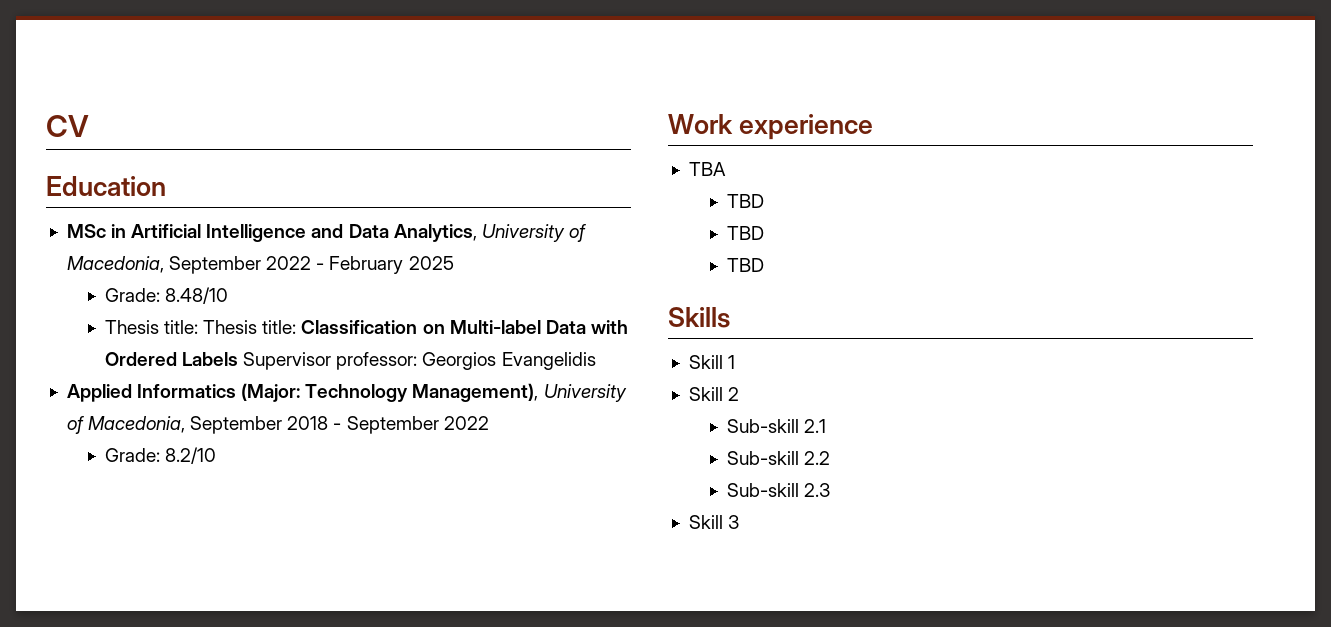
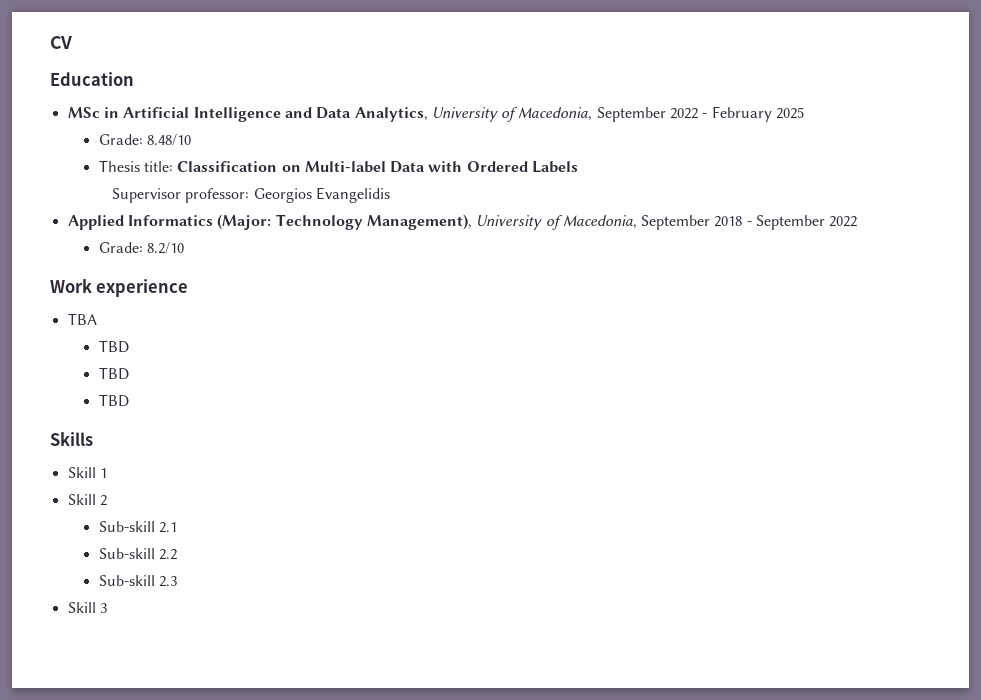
- Thesis title: Thesis title: Classification on Multi-label Data with Ordered Labels Supervisor professor: Georgios Evangelidis
+ Thesis title: Classification on Multi-label Data with Ordered Labels
+ Supervisor professor: Georgios Evangelidis

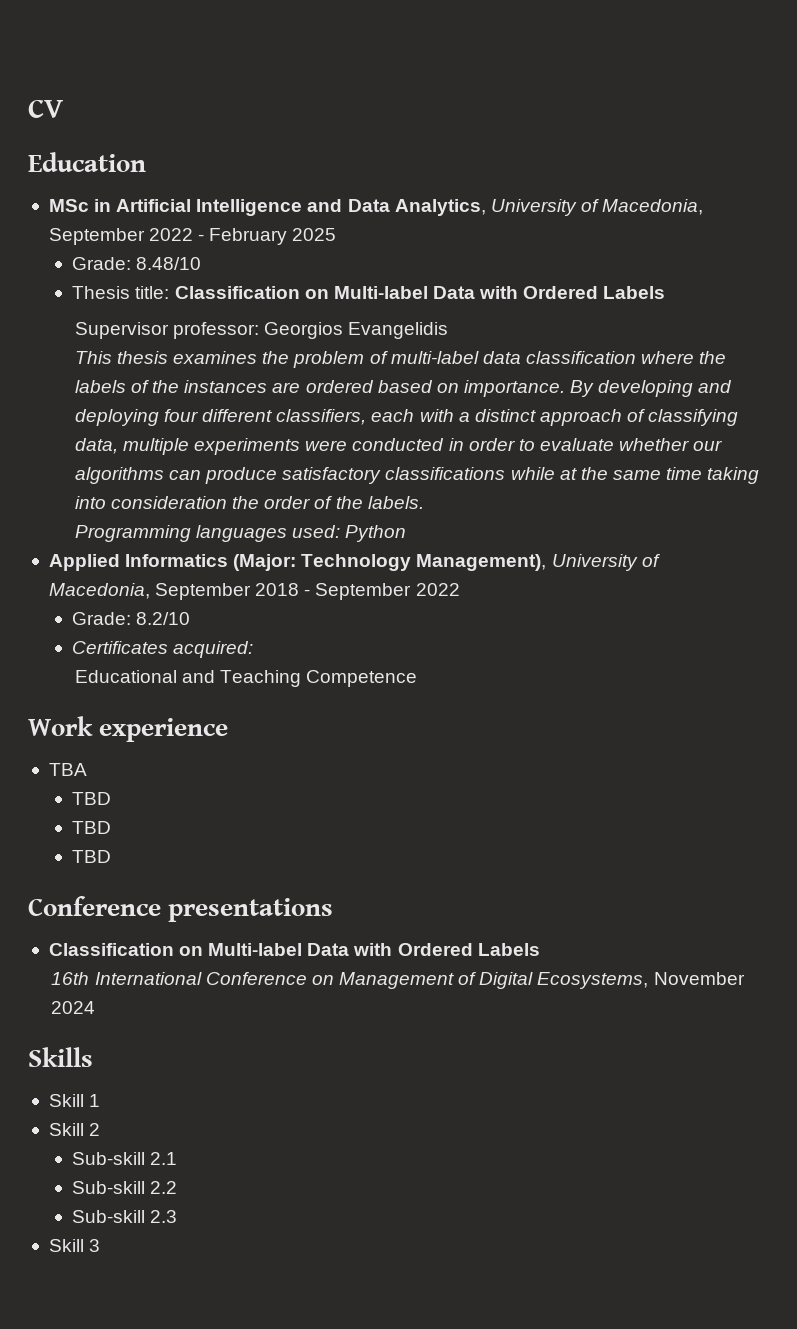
+ This thesis examines the problem of multi-label data classification where the labels of the instances are ordered based on importance. By developing and deploying four different classifiers, each with a distinct approach of classifying data, multiple experiments were conducted in order to evaluate whether our algorithms can produce satisfactory classifications while at the same time taking into consideration the order of the labels.
+ Programming languages used: Python
+ Certificates acquired:
+ Educational and Teaching Competence
+ Conference presentations
+ Classification on Multi-label Data with Ordered Labels
+ 16th International Conference on Management of Digital Ecosystems, November 2024

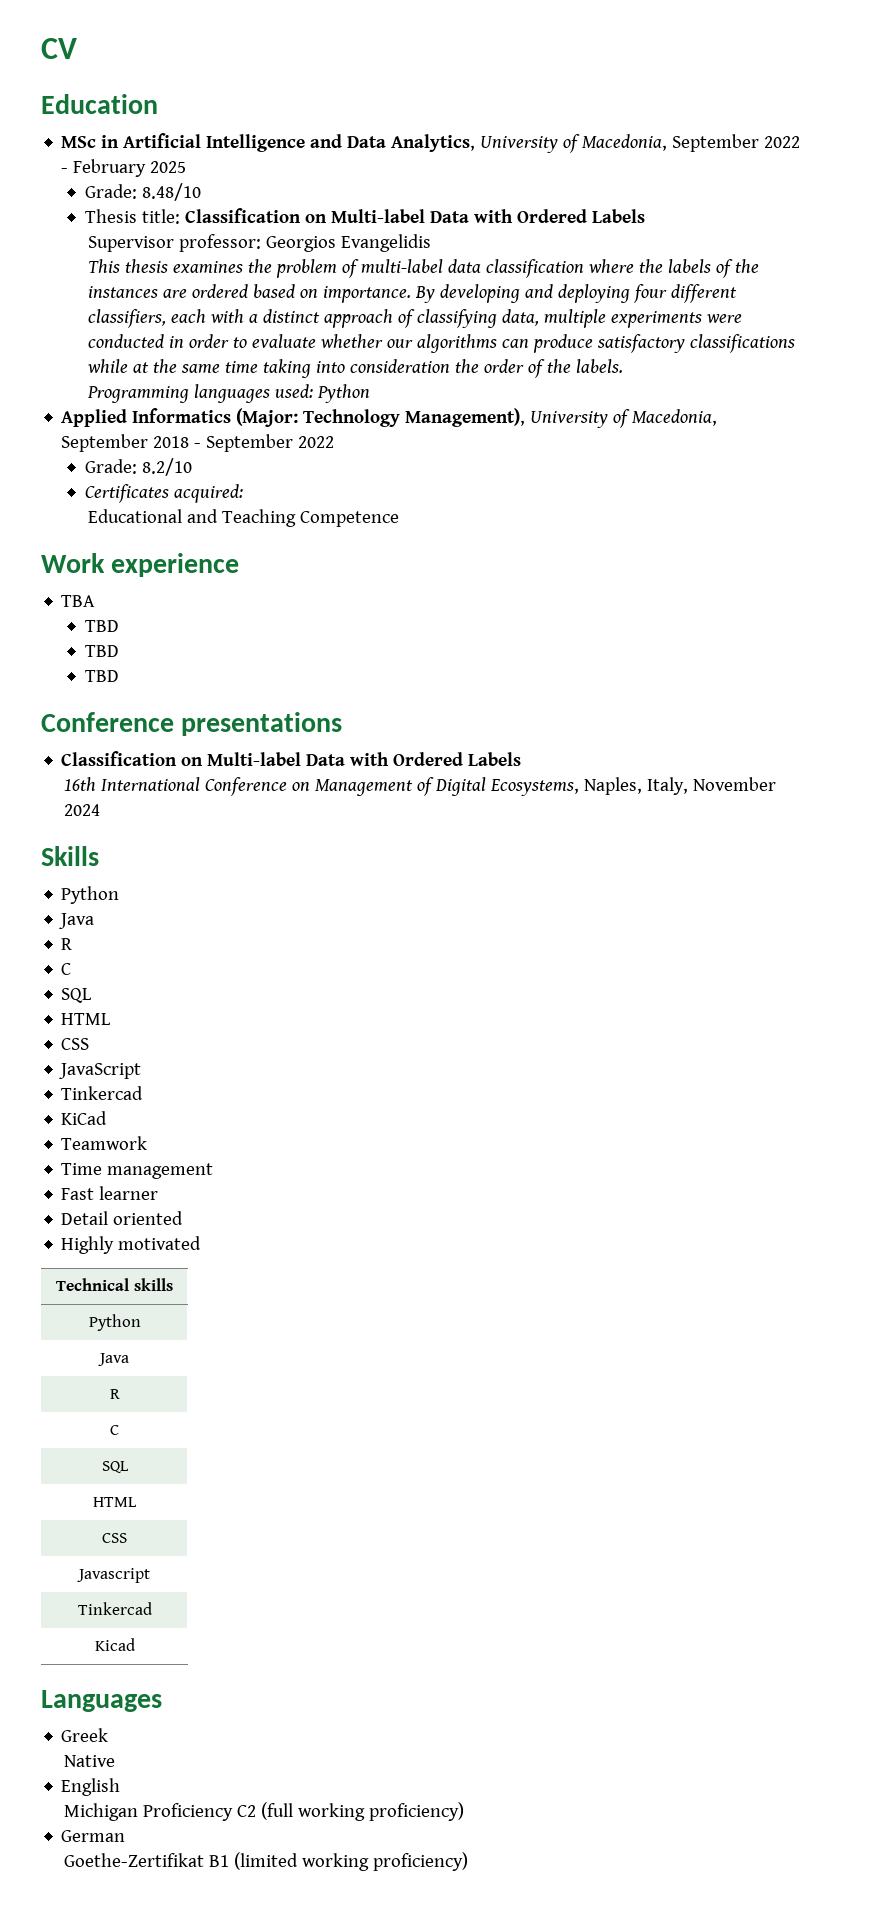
- 16th International Conference on Management of Digital Ecosystems, November 2024
+ 16th International Conference on Management of Digital Ecosystems, Naples, Italy, November 2024
  Skills
- Skill 1
- Skill 2
- Sub-skill 2.1
- Sub-skill 2.2
- Sub-skill 2.3
- Skill 3
+ Python
+ Java
+ R
+ C
+ SQL
+ HTML
+ CSS
+ JavaScript
+ Tinkercad
+ KiCad
+ Teamwork
+ Time management
+ Fast learner
+ Detail oriented
+ Highly motivated
+ Technical skills
+ Python
+ Java
+ R
+ C
+ SQL
+ HTML
+ CSS
+ Javascript
+ Tinkercad
+ Kicad
+ Languages
+ Greek
+ Native
+ English
+ Michigan Proficiency C2 (full working proficiency)
+ German
+ Goethe-Zertifikat B1 (limited working proficiency)

